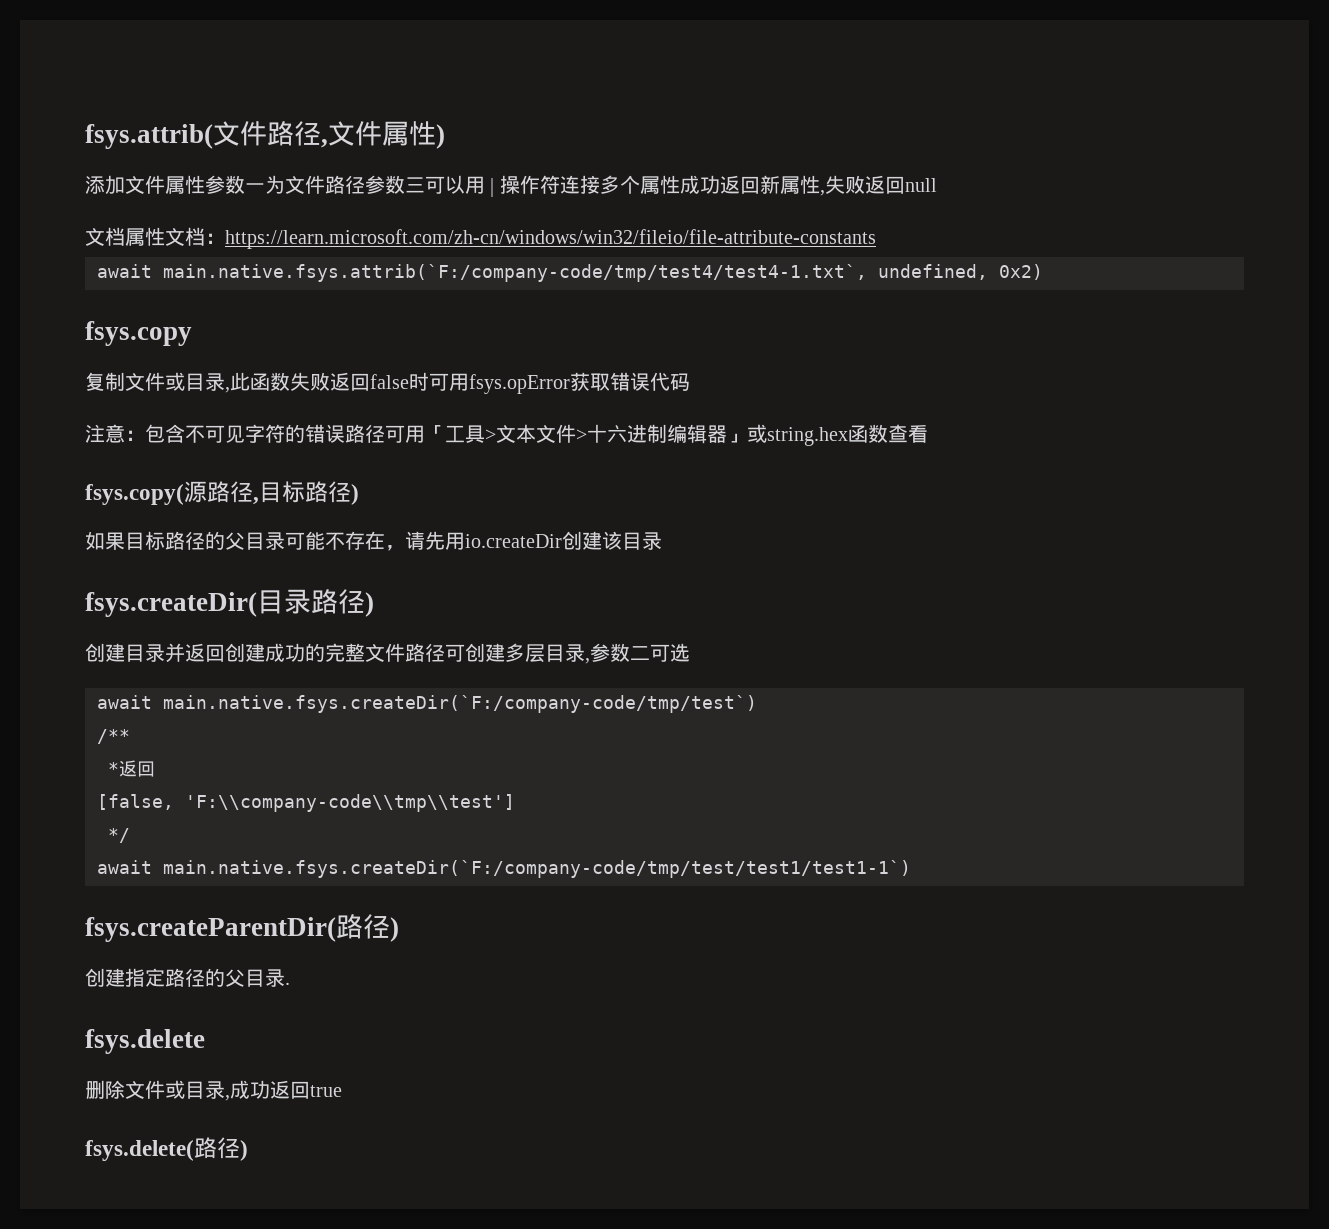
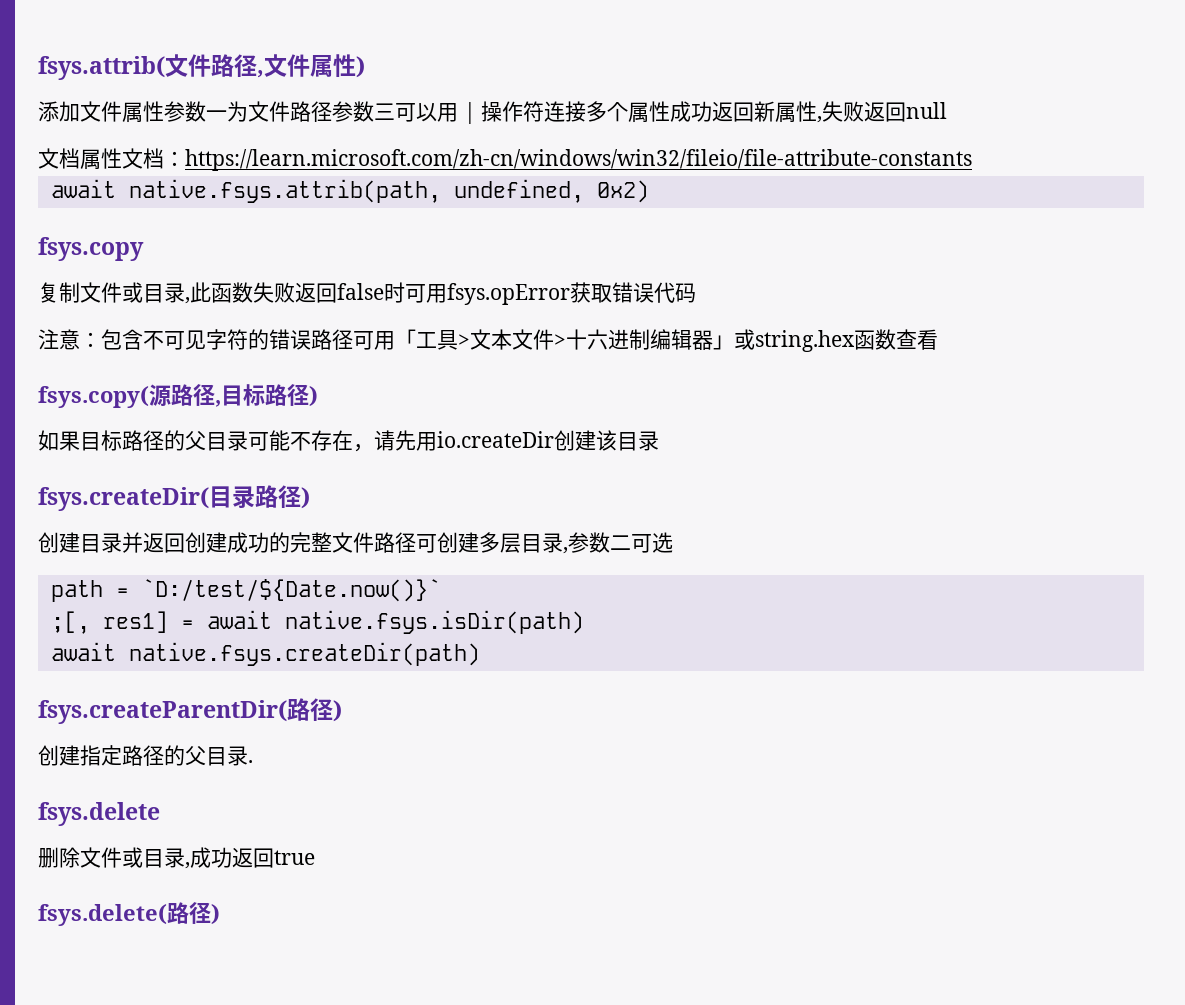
- await main.native.fsys.attrib(`F:/company-code/tmp/test4/test4-1.txt`, undefined, 0x2)
+ await native.fsys.attrib(path, undefined, 0x2)
- await main.native.fsys.createDir(`F:/company-code/tmp/test`)
- /**
- *返回
- [false, 'F:\\company-code\\tmp\\test']
- */
- await main.native.fsys.createDir(`F:/company-code/tmp/test/test1/test1-1`)
+ path = `D:/test/${Date.now()}`
+ ;[, res1] = await native.fsys.isDir(path)
+ await native.fsys.createDir(path)

